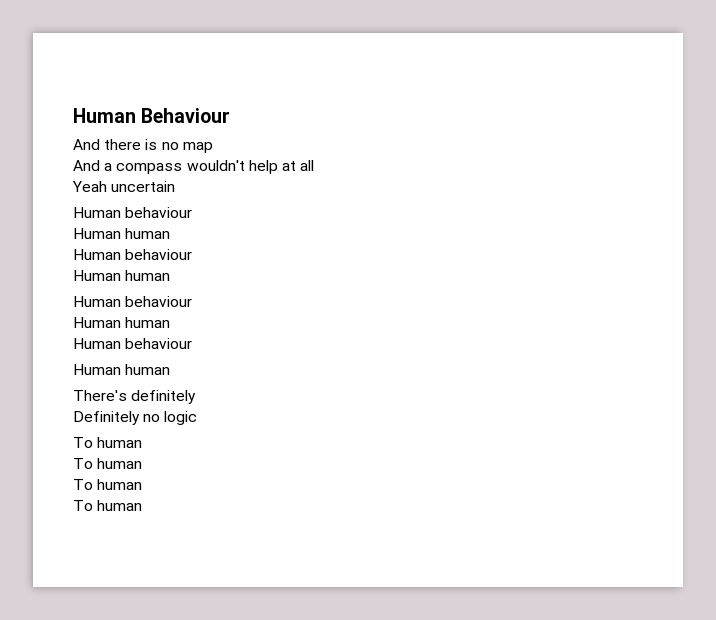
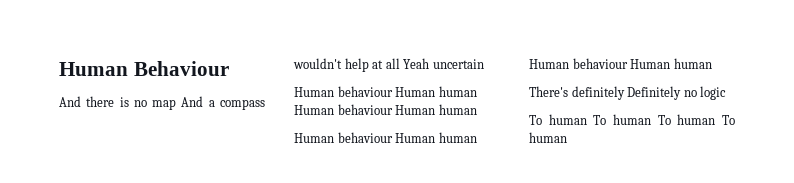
- And there is no map
- And a compass wouldn't help at all
- Yeah uncertain
- Human behaviour
- Human human
- Human behaviour
- Human human
- Human behaviour
- Human human
- Human behaviour
- Human human
+ And there is no map And a compass wouldn't help at all Yeah uncertain
+ Human behaviour Human human Human behaviour Human human
+ Human behaviour Human human Human behaviour Human human
- There's definitely
- Definitely no logic
- To human
- To human
- To human
- To human
+ There's definitely Definitely no logic
+ To human To human To human To human

